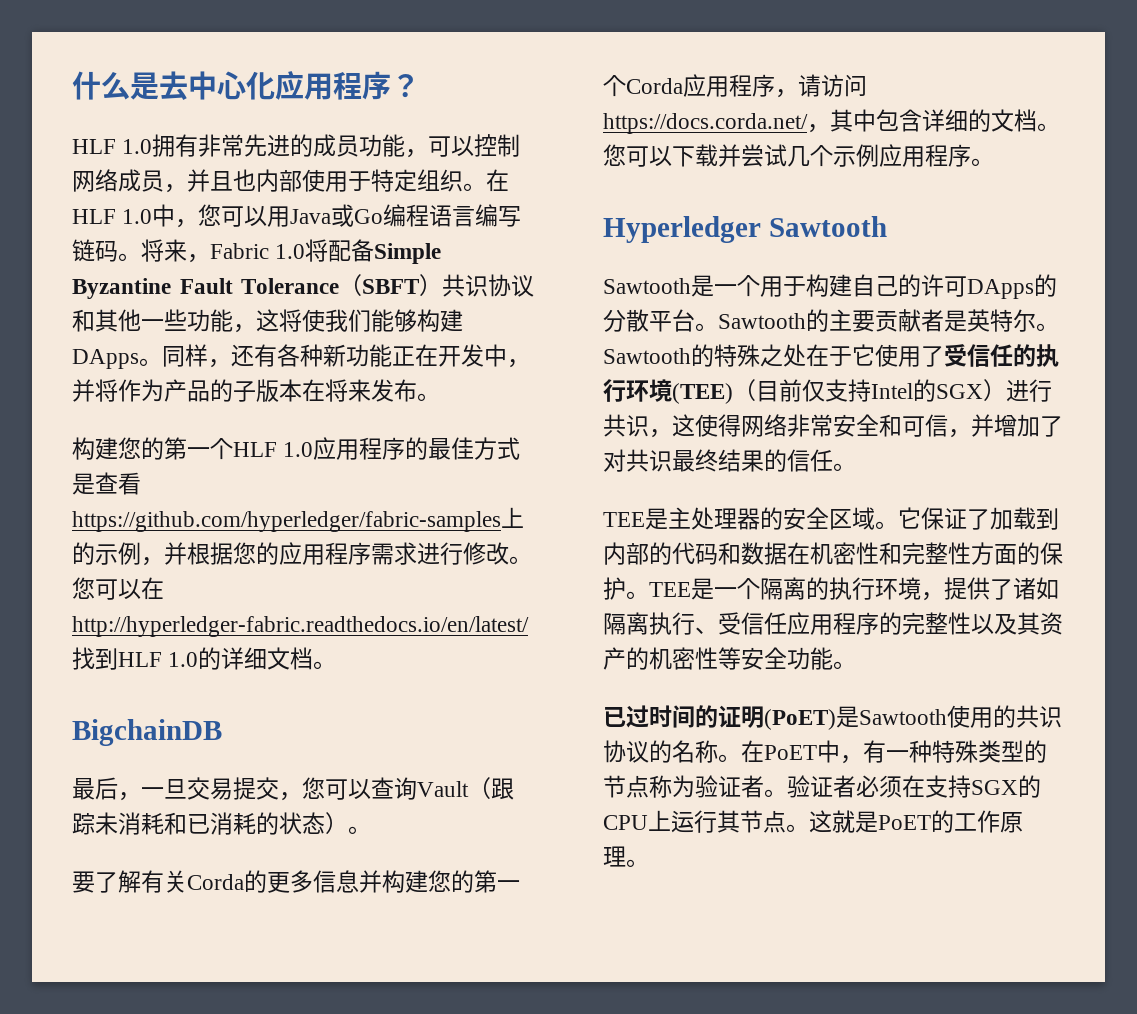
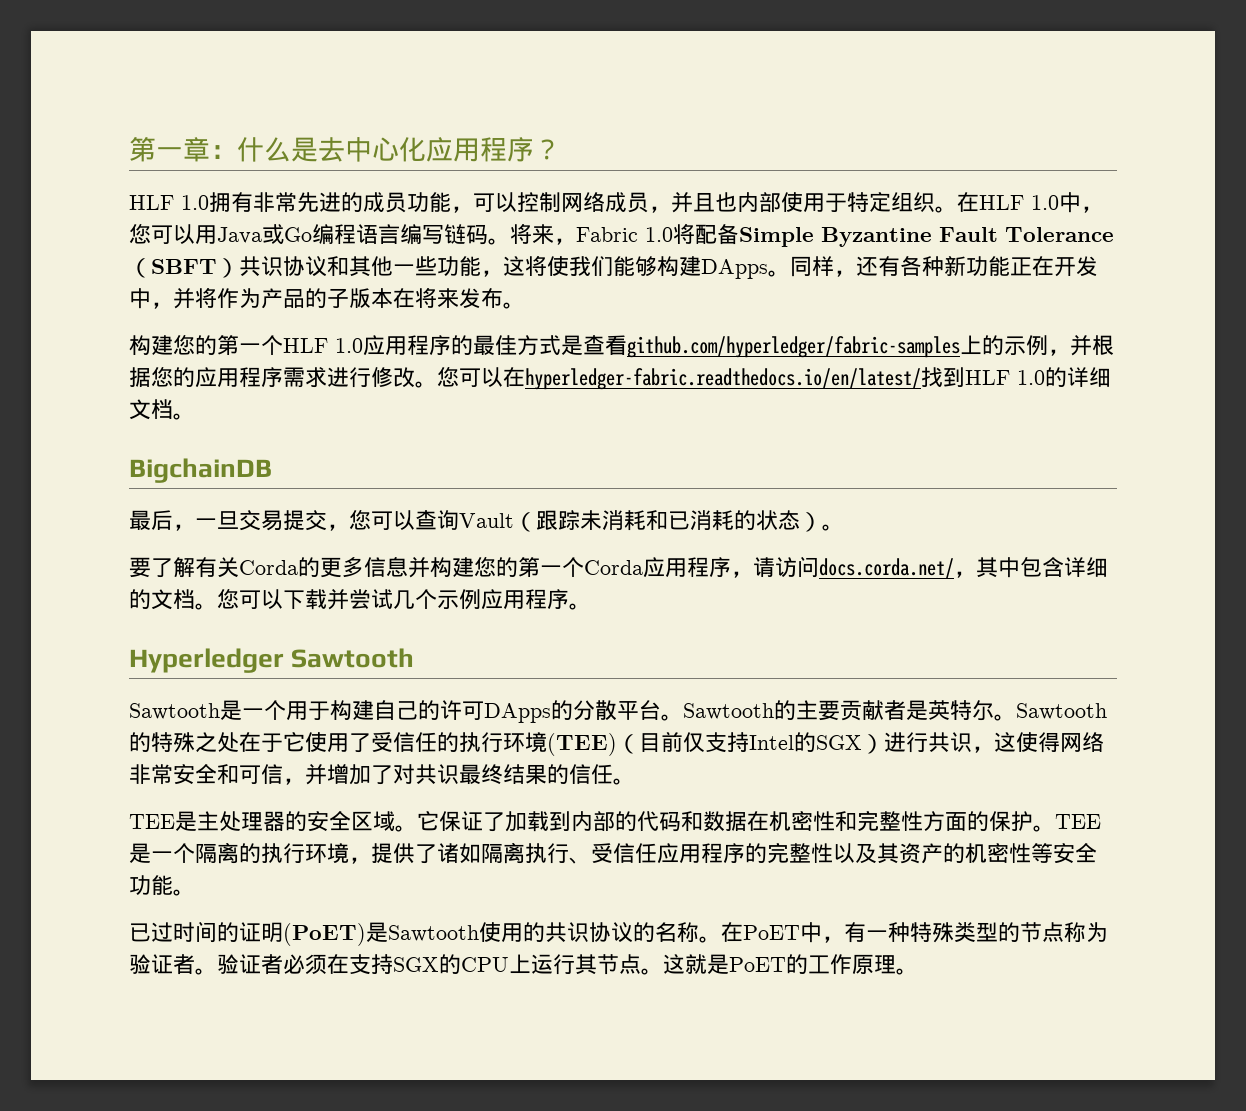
- 什么是去中心化应用程序？
+ 第一章：什么是去中心化应用程序？
- 构建您的第一个HLF 1.0应用程序的最佳方式是查看https://github.com/hyperledger/fabric-samples上的示例，并根据您的应用程序需求进行修改。
+ 构建您的第一个HLF 1.0应用程序的最佳方式是查看github.com/hyperledger/fabric-samples上的示例，并根据您的应用程序需求进行修改。
- 您可以在http://hyperledger-fabric.readthedocs.io/en/latest/找到HLF 1.0的详细文档。
+ 您可以在hyperledger-fabric.readthedocs.io/en/latest/找到HLF 1.0的详细文档。
- 要了解有关Corda的更多信息并构建您的第一个Corda应用程序，请访问https://docs.corda.net/，其中包含详细的文档。
+ 要了解有关Corda的更多信息并构建您的第一个Corda应用程序，请访问docs.corda.net/，其中包含详细的文档。

